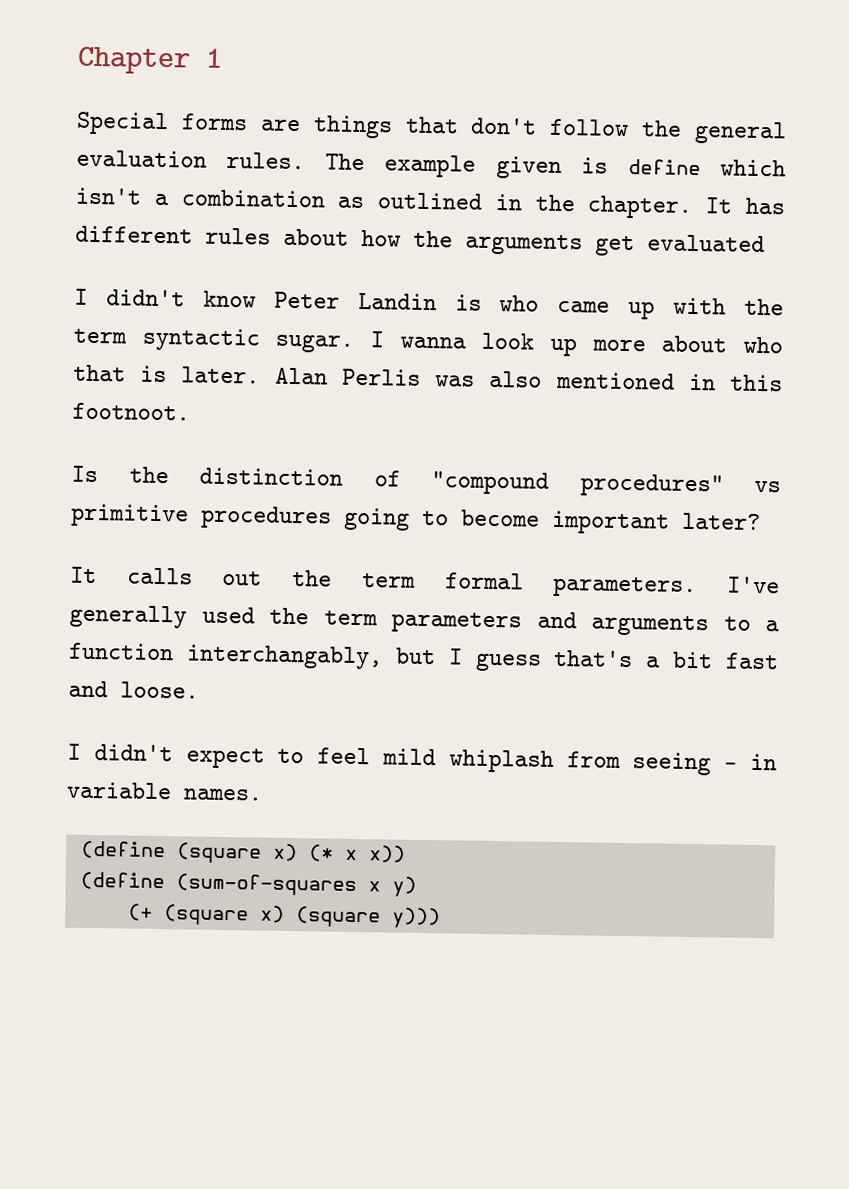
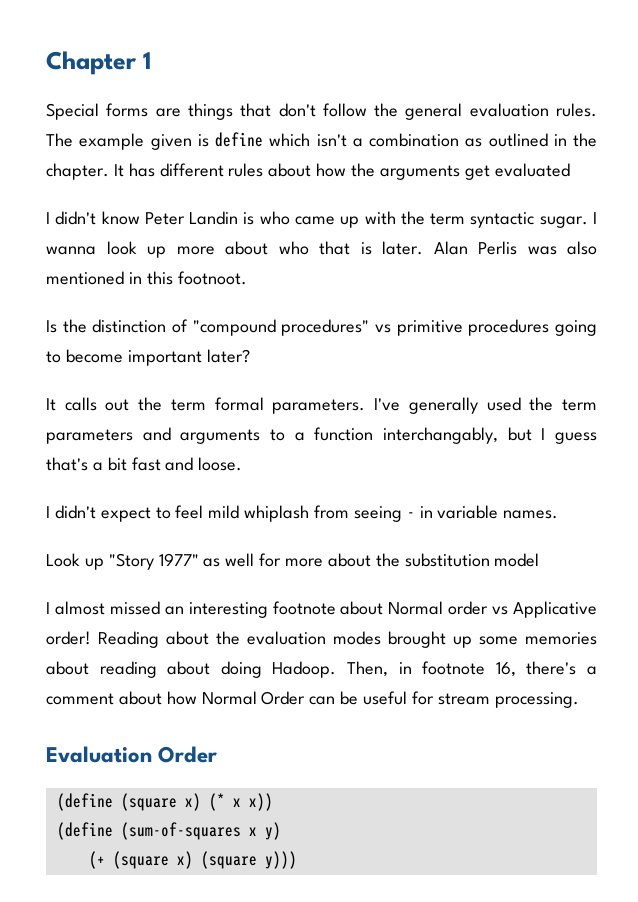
+ Look up "Story 1977" as well for more about the substitution model
+ I almost missed an interesting footnote about Normal order vs Applicative order! Reading about the evaluation modes brought up some memories about reading about doing Hadoop. Then, in footnote 16, there's a comment about how Normal Order can be useful for stream processing.
+ Evaluation Order

